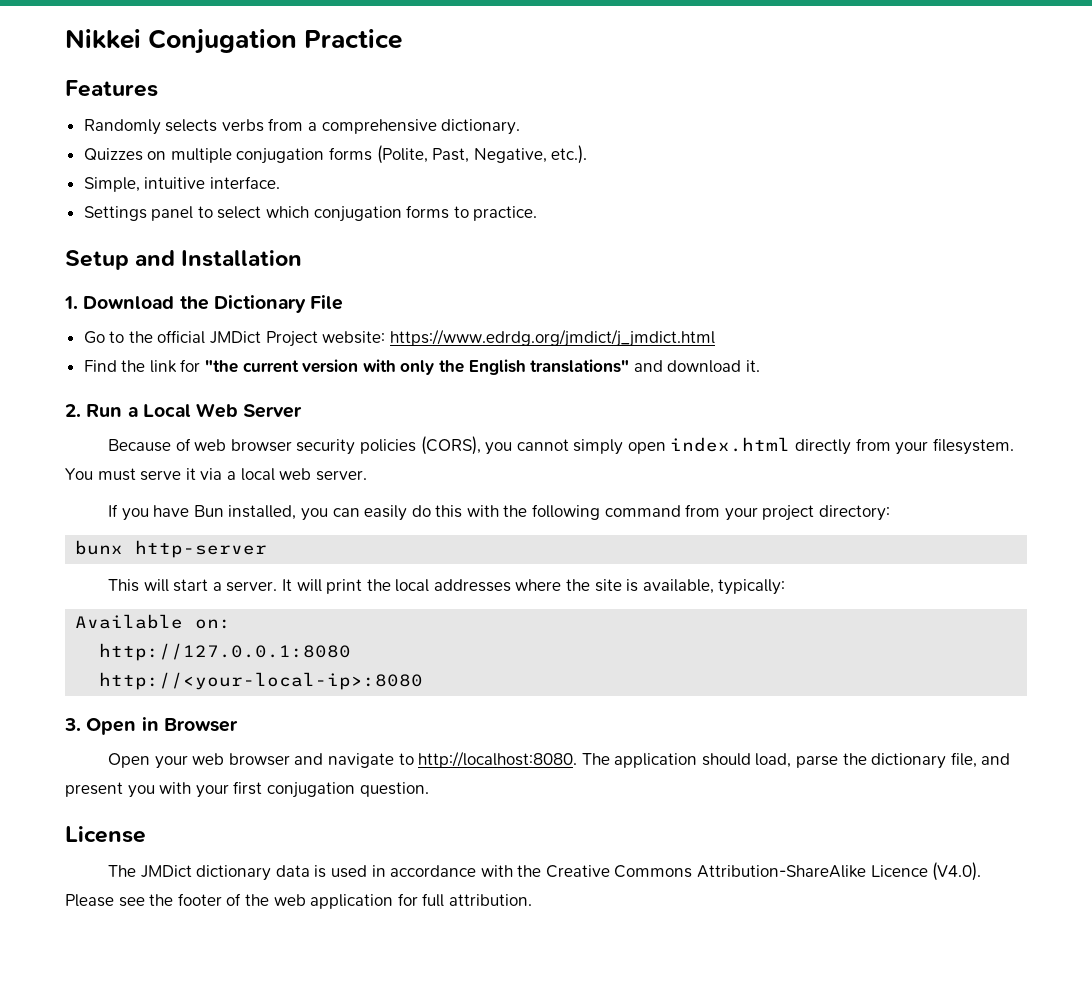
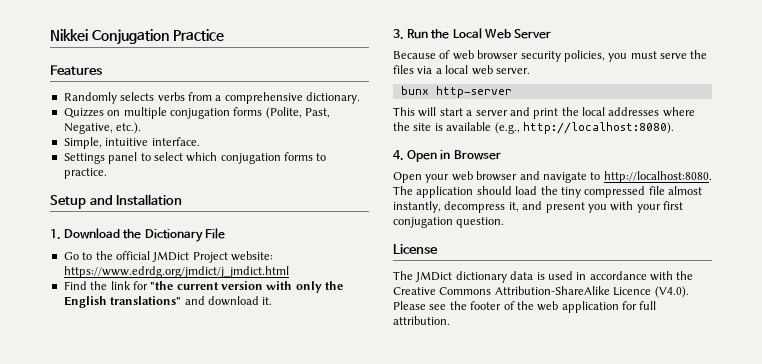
- 2. Run a Local Web Server
+ 3. Run the Local Web Server
- Because of web browser security policies (CORS), you cannot simply open index.html directly from your filesystem. You must serve it via a local web server.
+ Because of web browser security policies, you must serve the files via a local web server.
- If you have Bun installed, you can easily do this with the following command from your project directory:
- This will start a server. It will print the local addresses where the site is available, typically:
- Available on:
- http://127.0.0.1:8080
- http://<your-local-ip>:8080
- 3. Open in Browser
+ This will start a server and print the local addresses where the site is available (e.g., http://localhost:8080).
+ 4. Open in Browser
- The application should load, parse the dictionary file, and present you with your first conjugation question.
+ The application should load the tiny compressed file almost instantly, decompress it, and present you with your first conjugation question.

